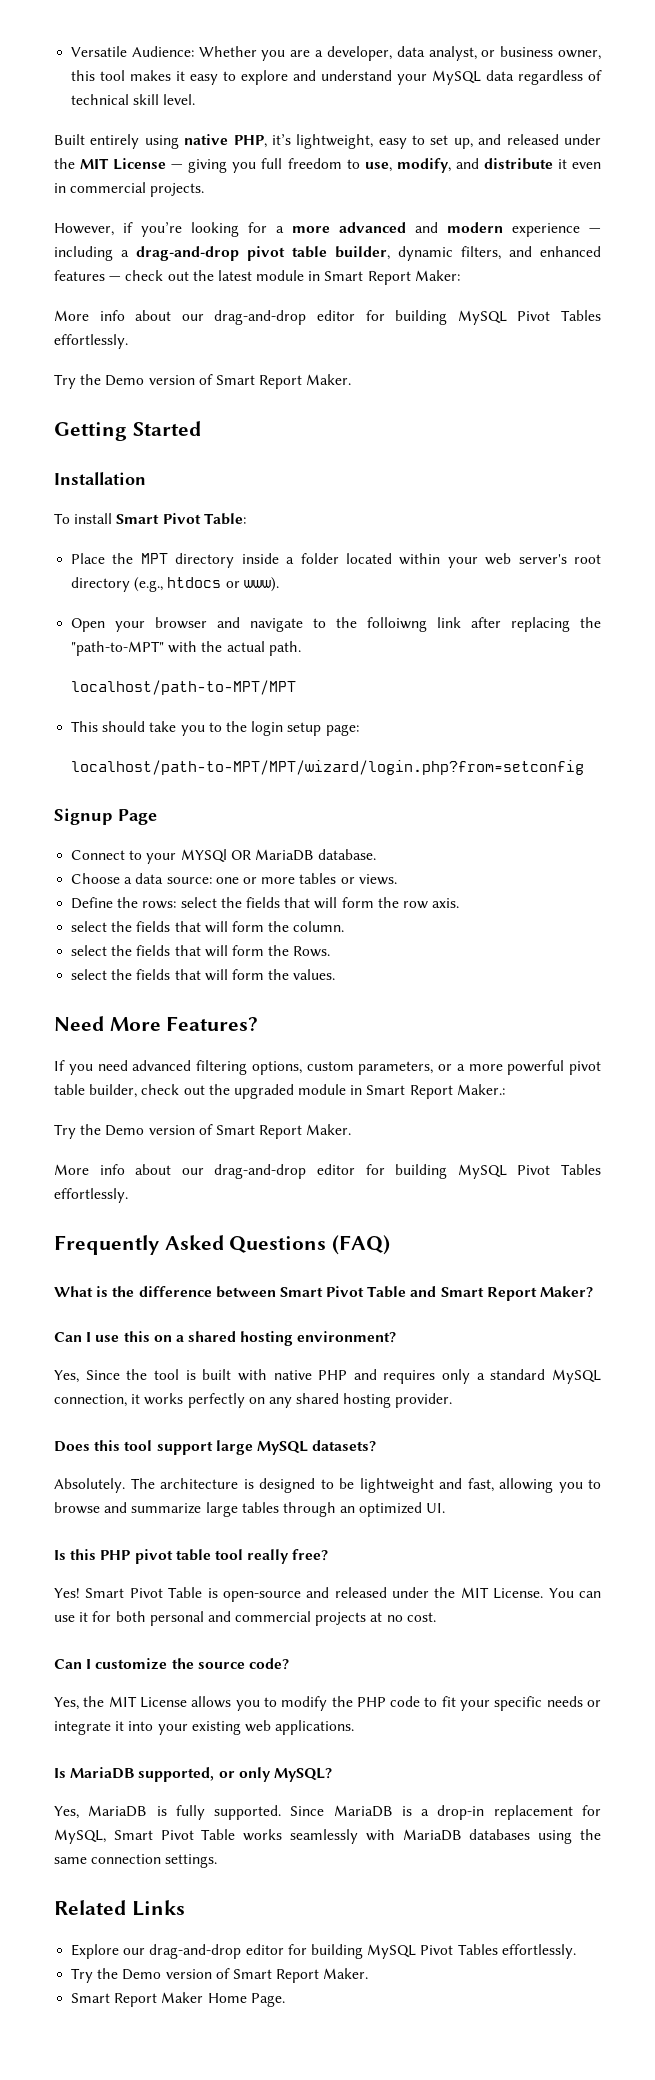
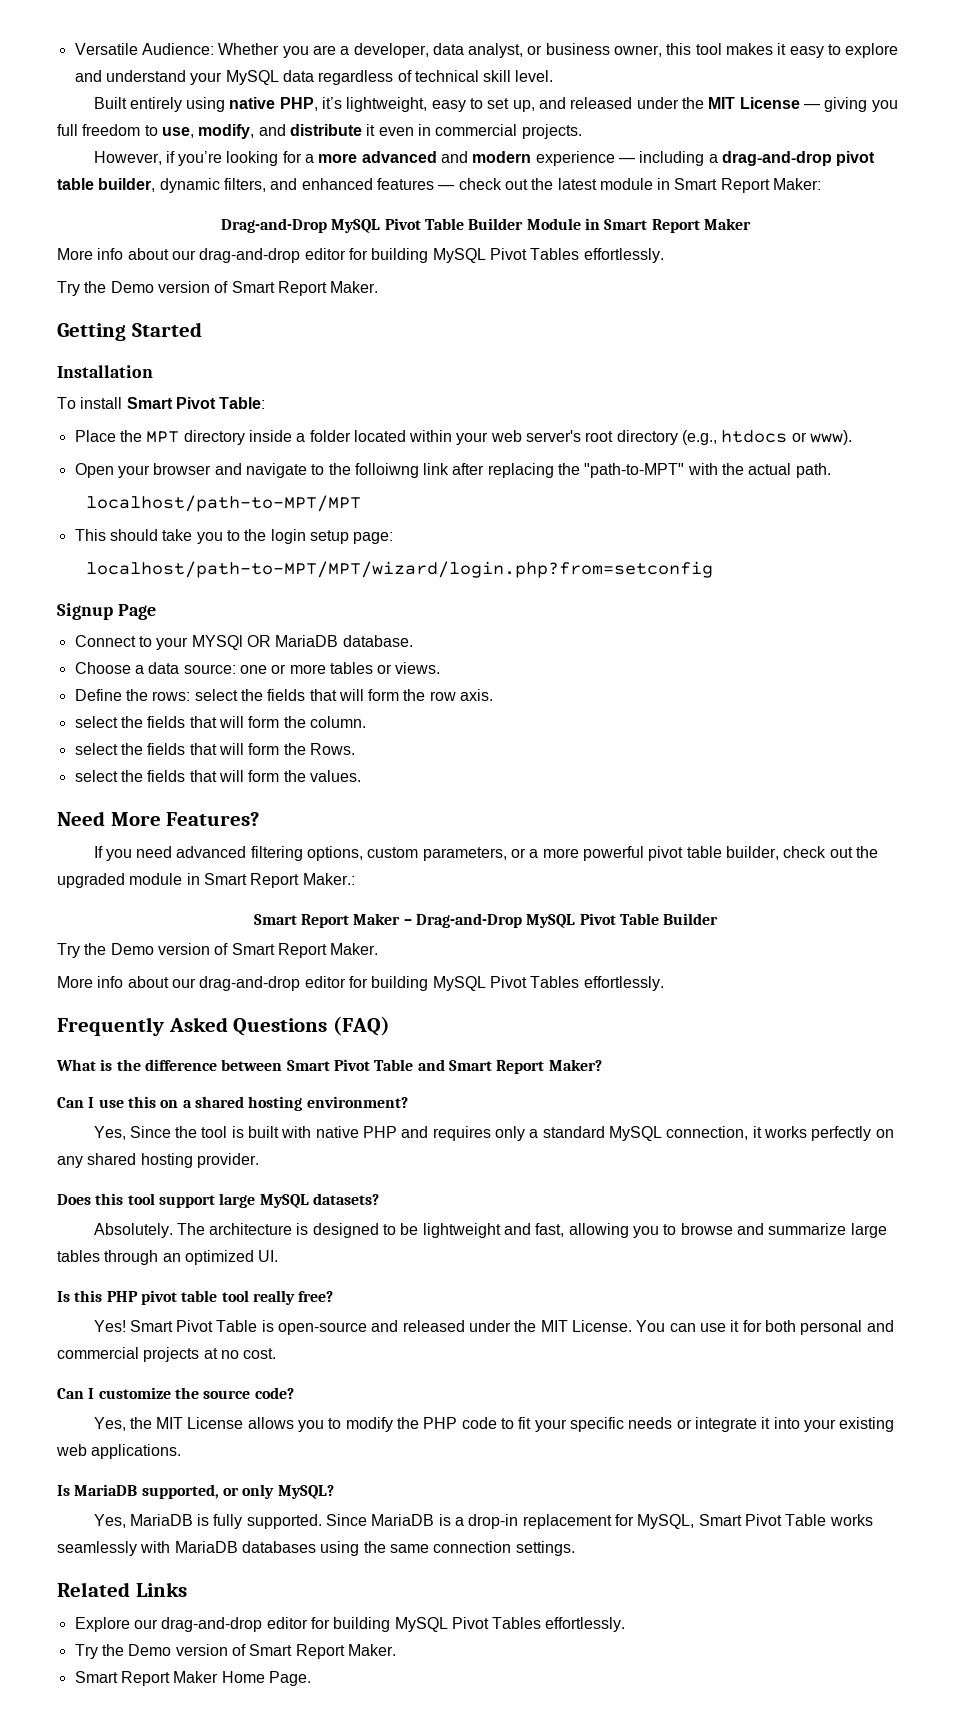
+ Drag-and-Drop MySQL Pivot Table Builder Module in Smart Report Maker
+ Smart Report Maker – Drag-and-Drop MySQL Pivot Table Builder

